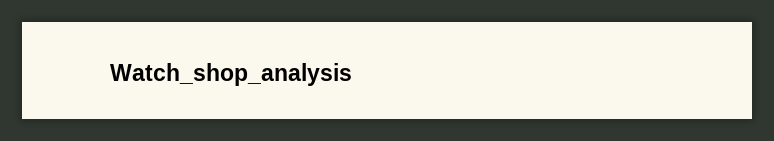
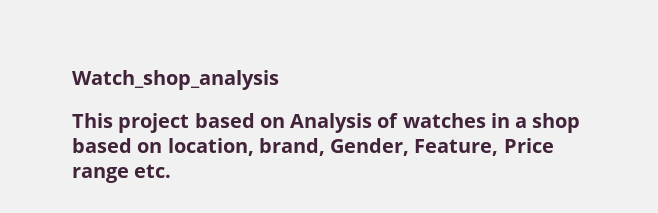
+ This project based on Analysis of watches in a shop based on location, brand, Gender, Feature, Price range etc.

